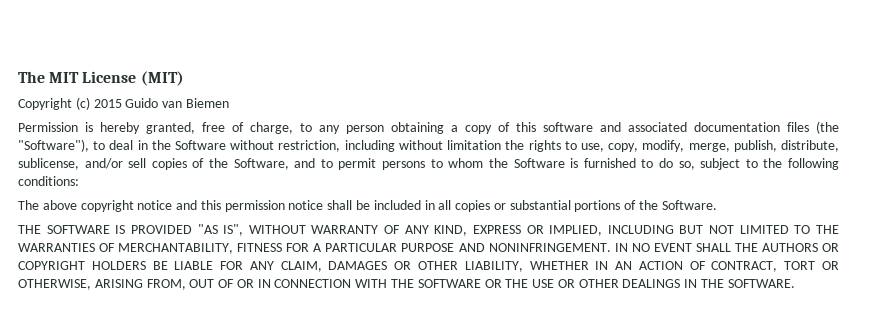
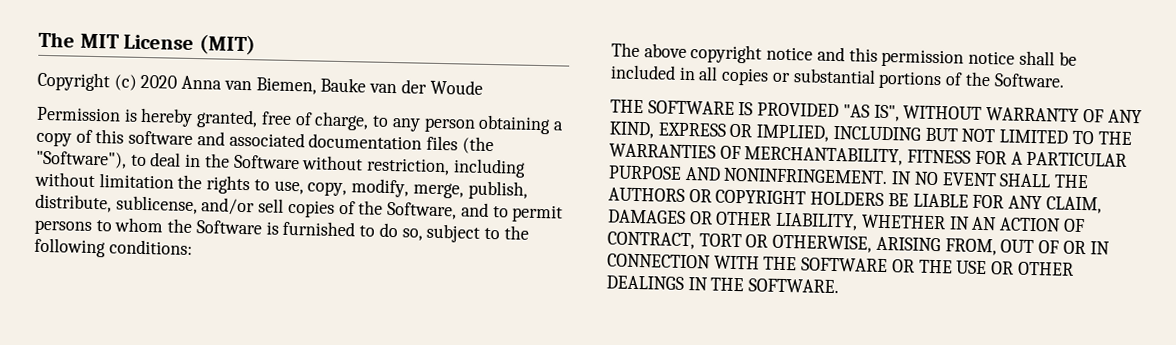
- Copyright (c) 2015 Guido van Biemen
+ Copyright (c) 2020 Anna van Biemen, Bauke van der Woude

